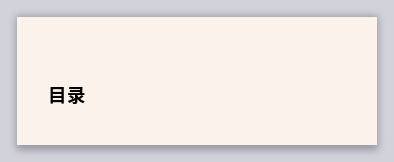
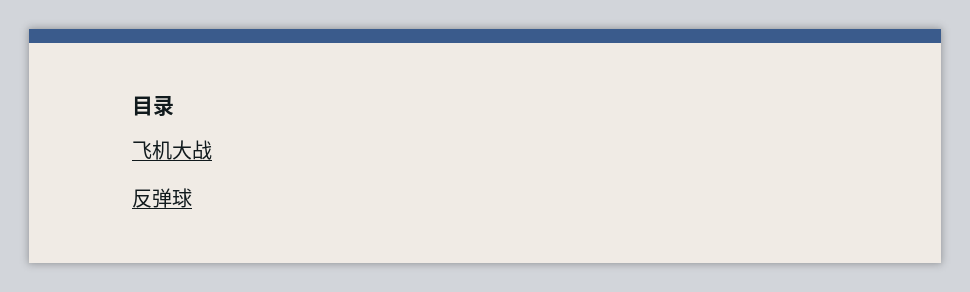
+ 飞机大战
+ 反弹球

